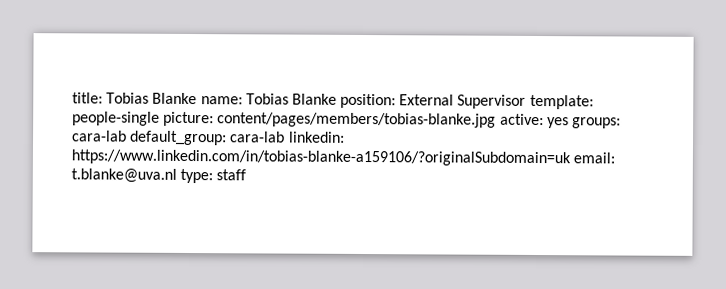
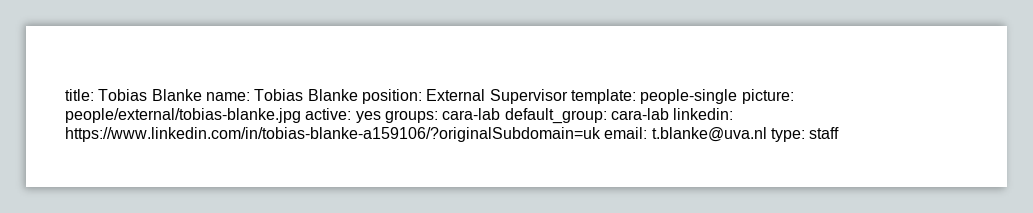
- title: Tobias Blanke name: Tobias Blanke position: External Supervisor template: people-single picture: content/pages/members/tobias-blanke.jpg active: yes groups: cara-lab default_group: cara-lab linkedin: https://www.linkedin.com/in/tobias-blanke-a159106/?originalSubdomain=uk email: t.blanke@uva.nl type: staff
+ title: Tobias Blanke name: Tobias Blanke position: External Supervisor template: people-single picture: people/external/tobias-blanke.jpg active: yes groups: cara-lab default_group: cara-lab linkedin: https://www.linkedin.com/in/tobias-blanke-a159106/?originalSubdomain=uk email: t.blanke@uva.nl type: staff

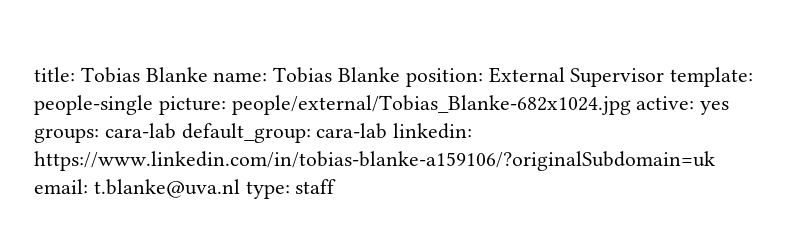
- title: Tobias Blanke name: Tobias Blanke position: External Supervisor template: people-single picture: people/external/tobias-blanke.jpg active: yes groups: cara-lab default_group: cara-lab linkedin: https://www.linkedin.com/in/tobias-blanke-a159106/?originalSubdomain=uk email: t.blanke@uva.nl type: staff
+ title: Tobias Blanke name: Tobias Blanke position: External Supervisor template: people-single picture: people/external/Tobias_Blanke-682x1024.jpg active: yes groups: cara-lab default_group: cara-lab linkedin: https://www.linkedin.com/in/tobias-blanke-a159106/?originalSubdomain=uk email: t.blanke@uva.nl type: staff

